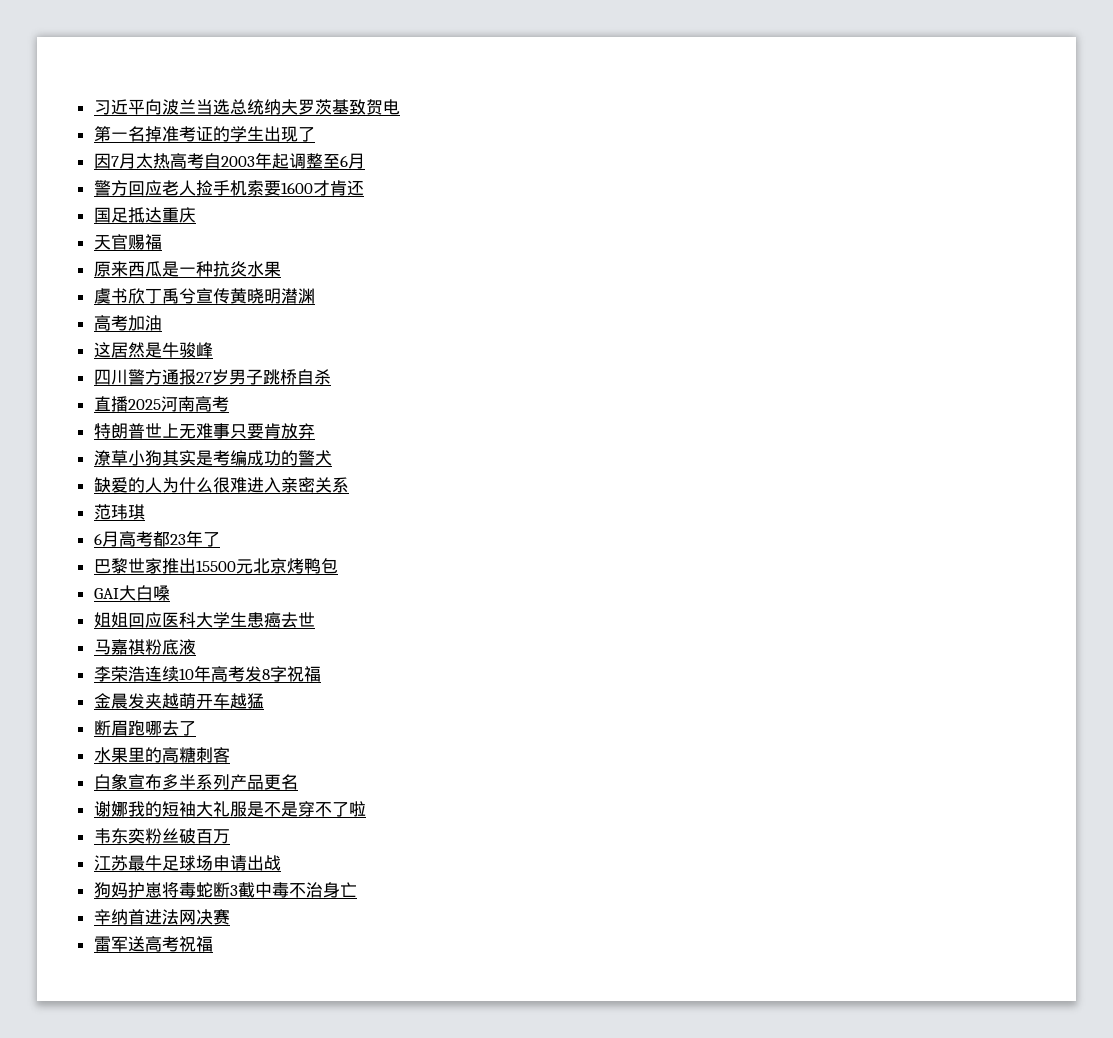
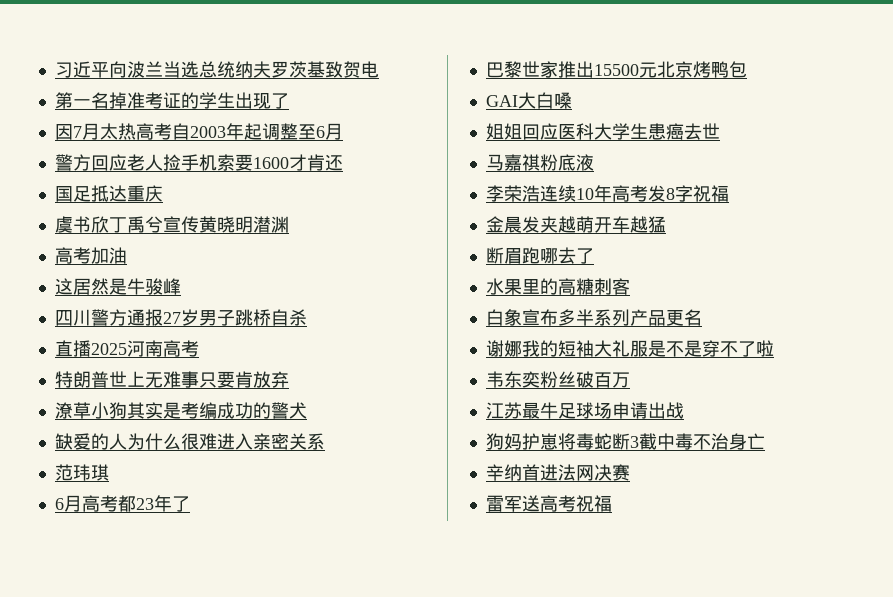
- 天官赐福
- 原来西瓜是一种抗炎水果

